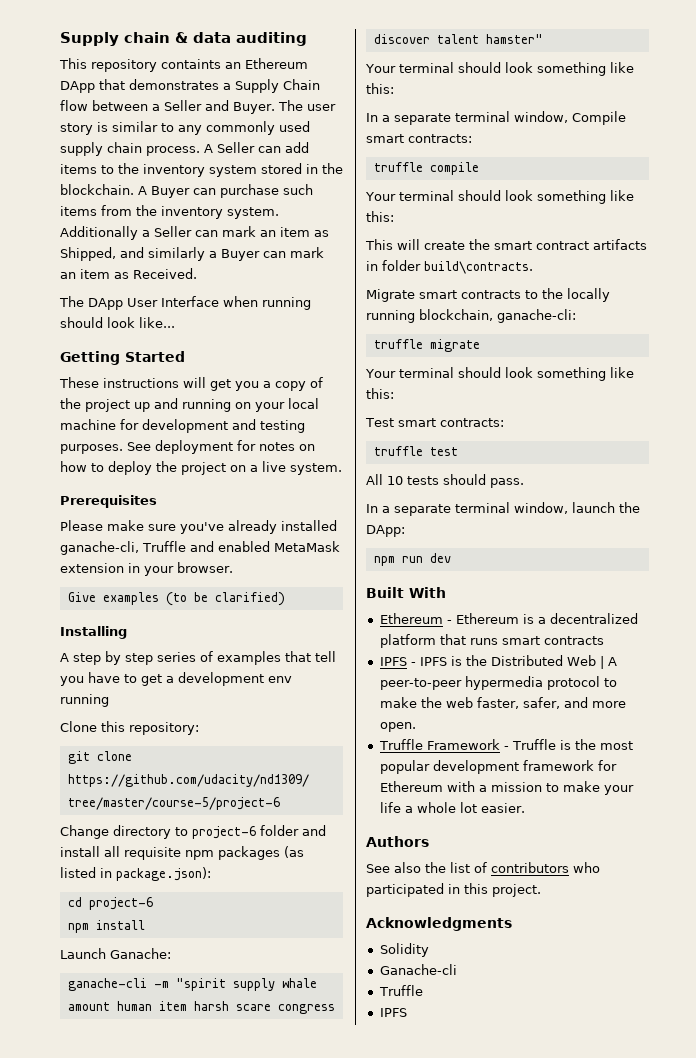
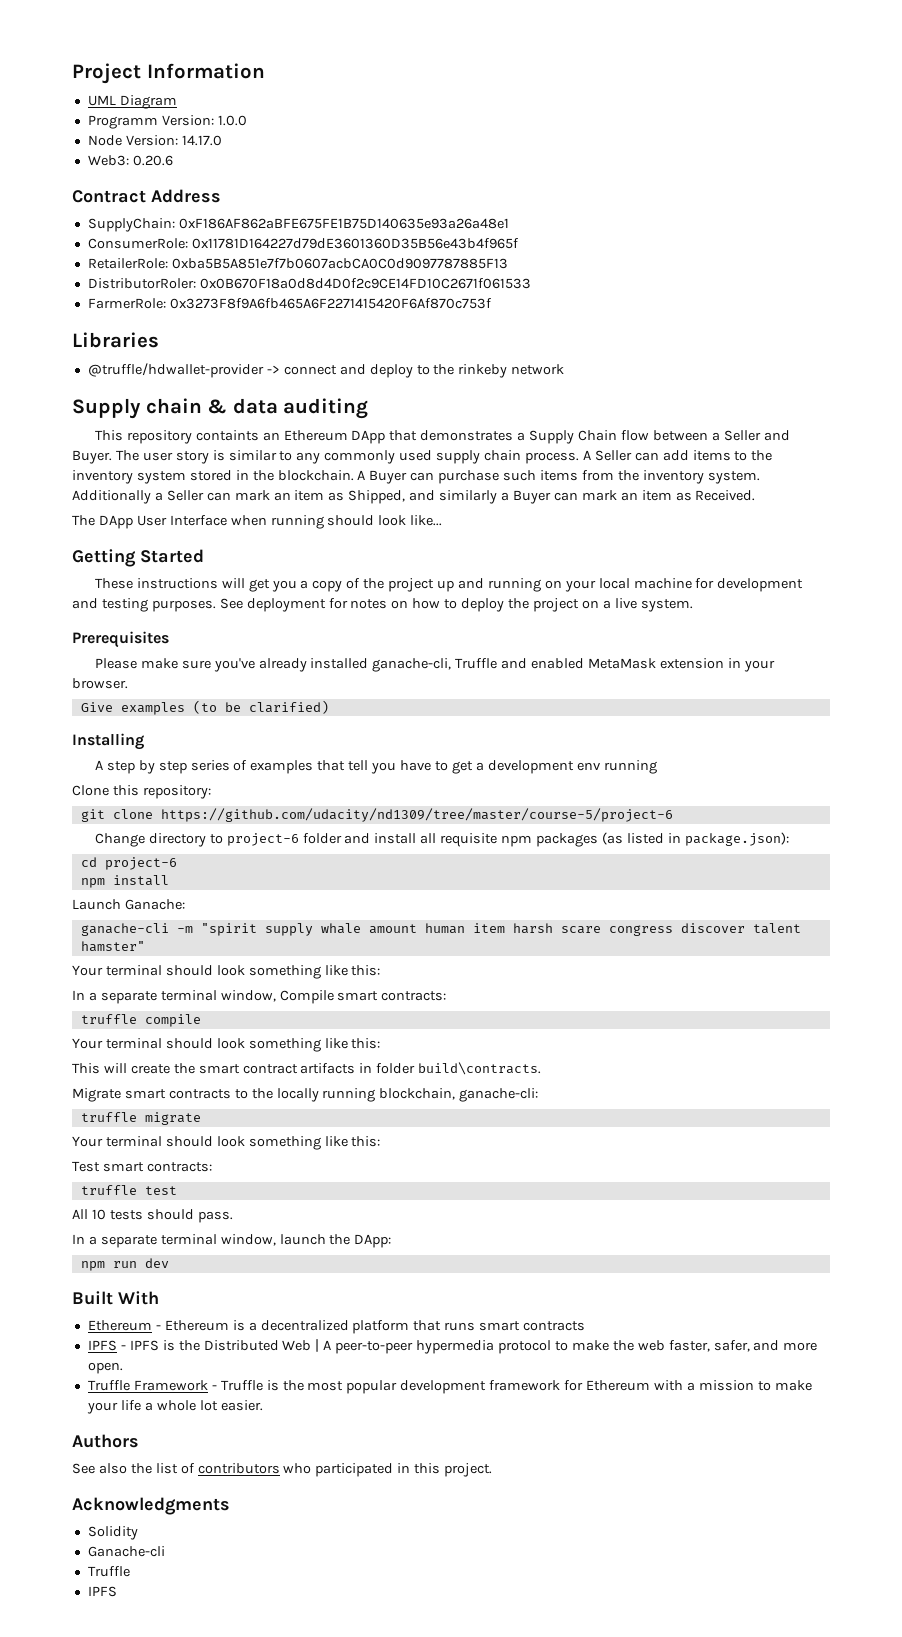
+ Project Information
+ UML Diagram
+ Programm Version: 1.0.0
+ Node Version: 14.17.0
+ Web3: 0.20.6
+ Contract Address
+ SupplyChain: 0xF186AF862aBFE675FE1B75D140635e93a26a48e1
+ ConsumerRole: 0x11781D164227d79dE3601360D35B56e43b4f965f
+ RetailerRole: 0xba5B5A851e7f7b0607acbCA0C0d9097787885F13
+ DistributorRoler: 0x0B670F18a0d8d4D0f2c9CE14FD10C2671f061533
+ FarmerRole: 0x3273F8f9A6fb465A6F2271415420F6Af870c753f
+ Libraries
+ @truffle/hdwallet-provider -> connect and deploy to the rinkeby network

